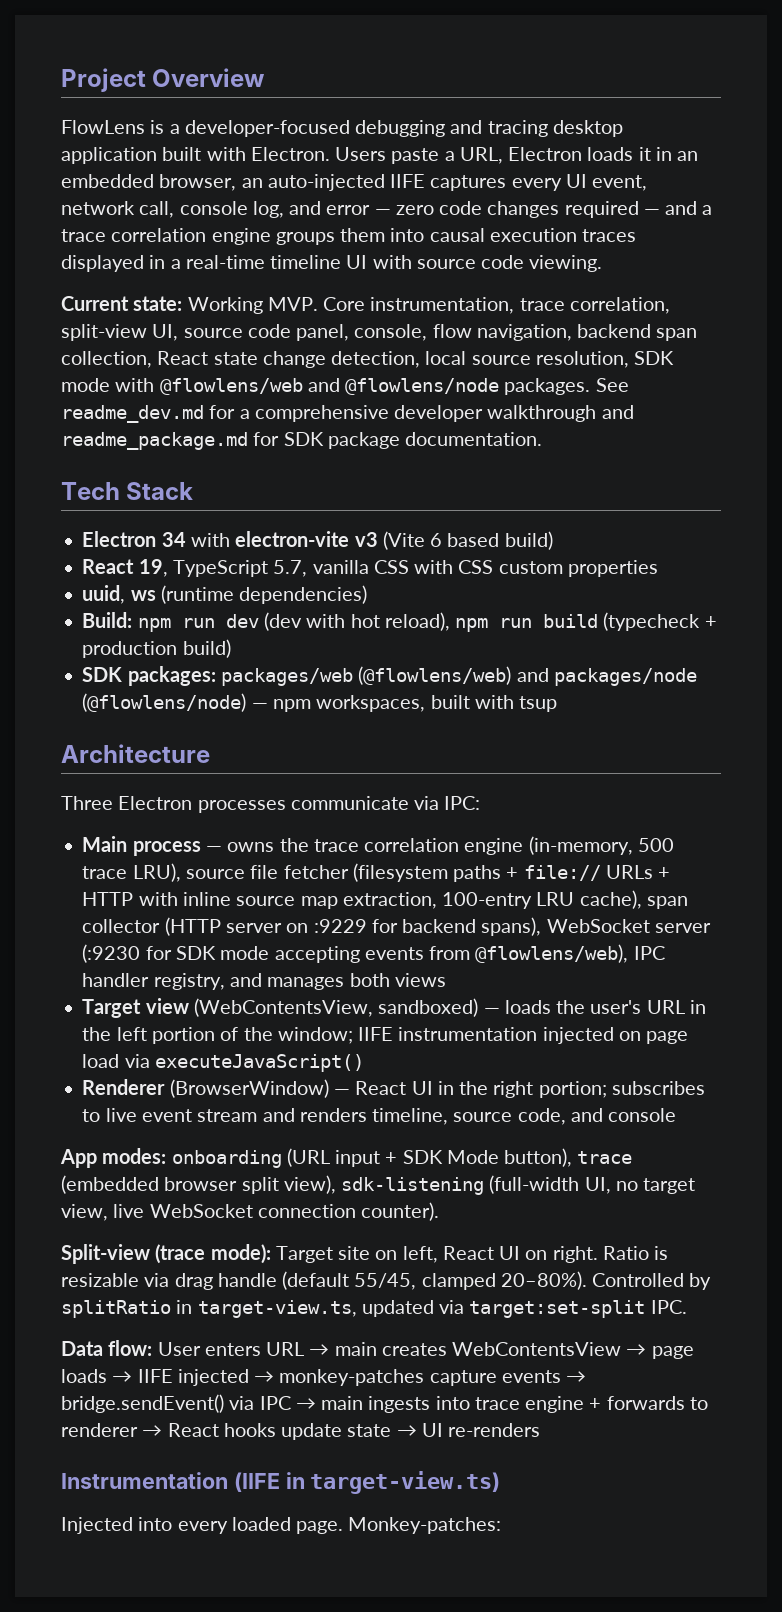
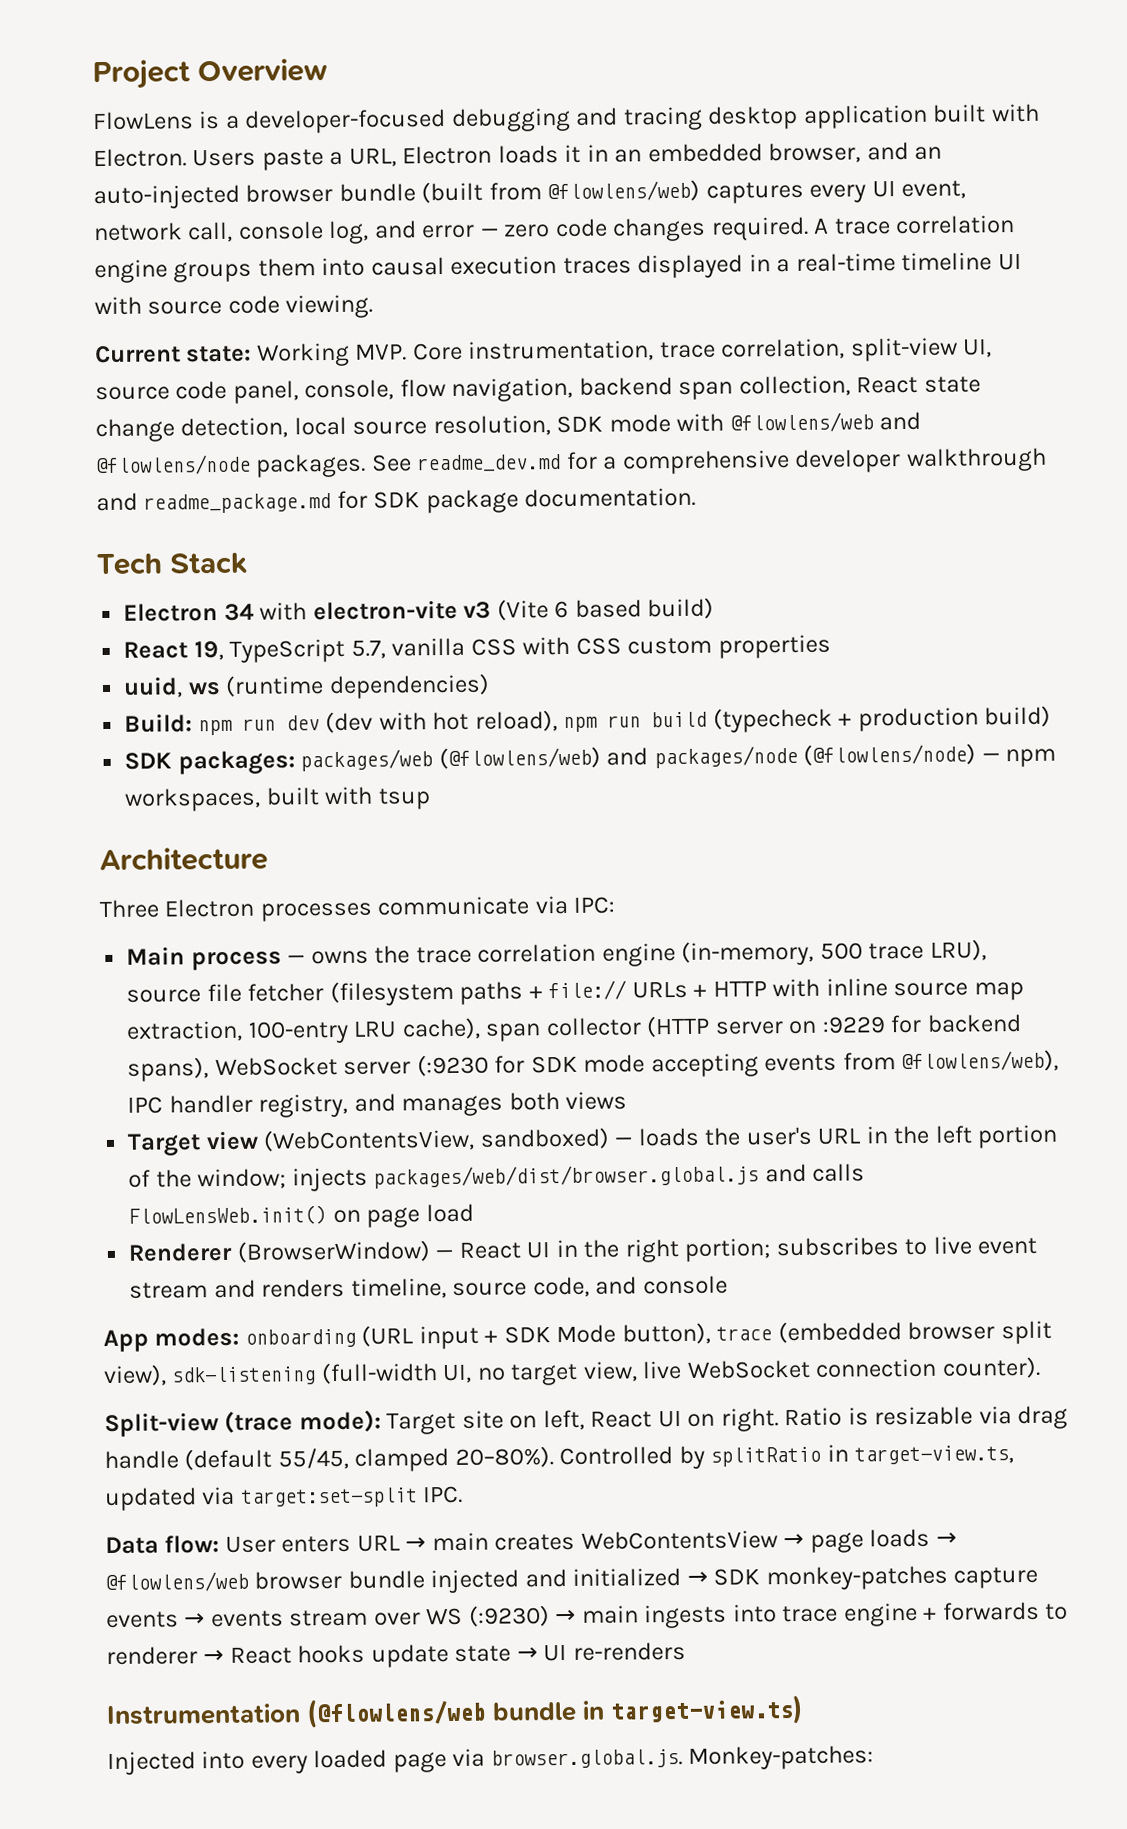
- Users paste a URL, Electron loads it in an embedded browser, an auto-injected IIFE captures every UI event, network call, console log, and error — zero code changes required — and a trace correlation engine groups them into causal execution traces displayed in a real-time timeline UI with source code viewing.
+ Users paste a URL, Electron loads it in an embedded browser, and an auto-injected browser bundle (built from @flowlens/web) captures every UI event, network call, console log, and error — zero code changes required. A trace correlation engine groups them into causal execution traces displayed in a real-time timeline UI with source code viewing.
- Target view (WebContentsView, sandboxed) — loads the user's URL in the left portion of the window; IIFE instrumentation injected on page load via executeJavaScript()
+ Target view (WebContentsView, sandboxed) — loads the user's URL in the left portion of the window; injects packages/web/dist/browser.global.js and calls FlowLensWeb.init() on page load
- Data flow: User enters URL → main creates WebContentsView → page loads → IIFE injected → monkey-patches capture events → bridge.sendEvent() via IPC → main ingests into trace engine + forwards to renderer → React hooks update state → UI re-renders
+ Data flow: User enters URL → main creates WebContentsView → page loads → @flowlens/web browser bundle injected and initialized → SDK monkey-patches capture events → events stream over WS (:9230) → main ingests into trace engine + forwards to renderer → React hooks update state → UI re-renders
- Instrumentation (IIFE in target-view.ts)
+ Instrumentation (@flowlens/web bundle in target-view.ts)
- Injected into every loaded page. Monkey-patches:
+ Injected into every loaded page via browser.global.js. Monkey-patches:

